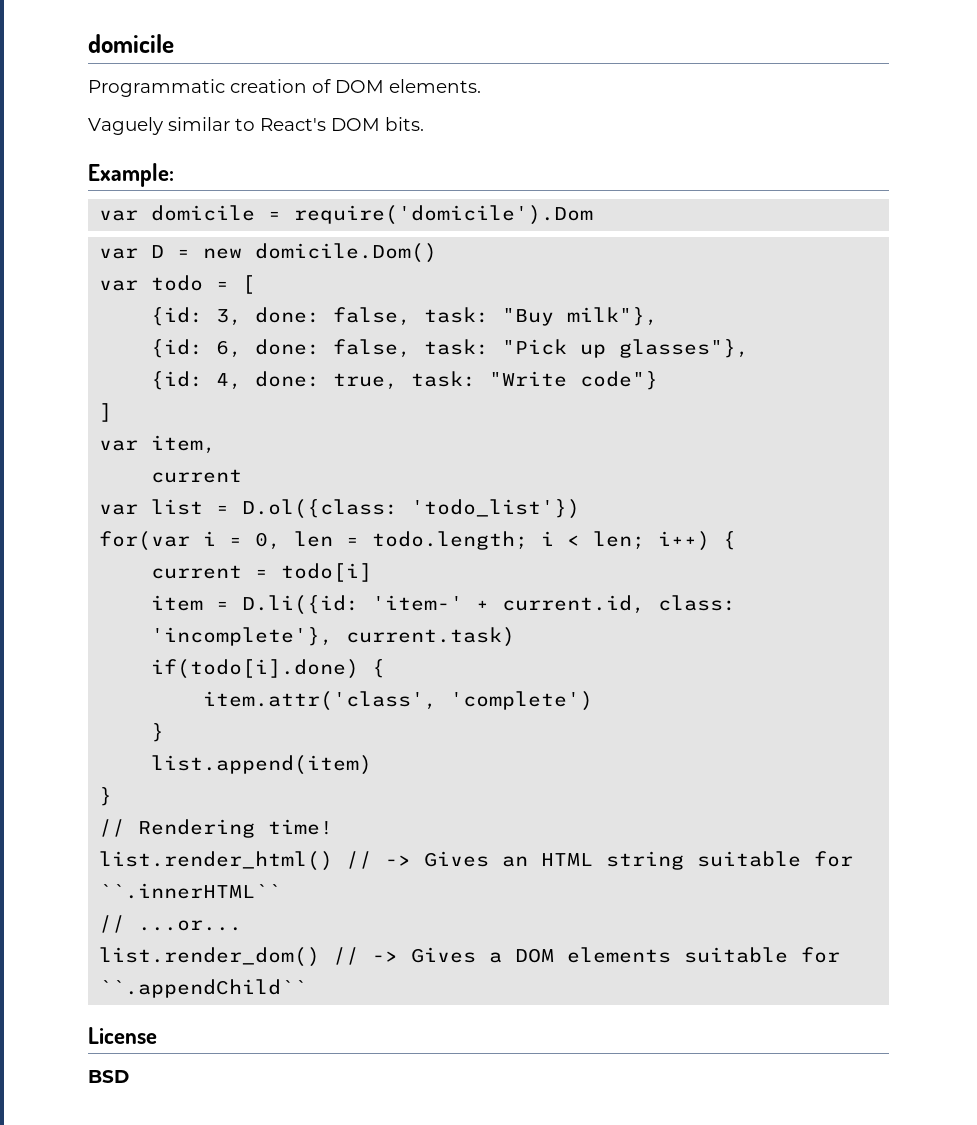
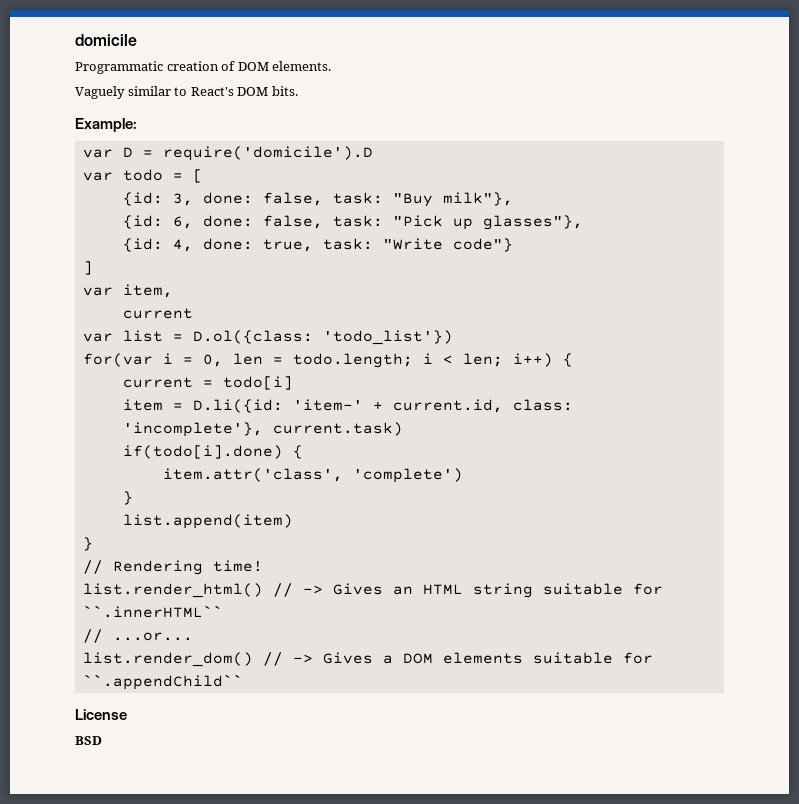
- var domicile = require('domicile').Dom
- var D = new domicile.Dom()
+ var D = require('domicile').D

